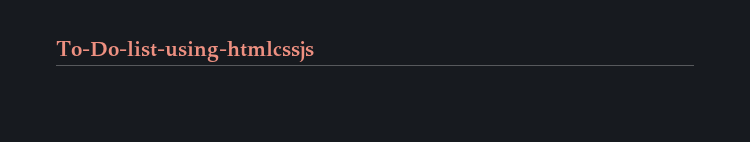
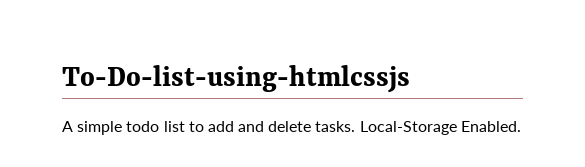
+ A simple todo list to add and delete tasks. Local-Storage Enabled.

